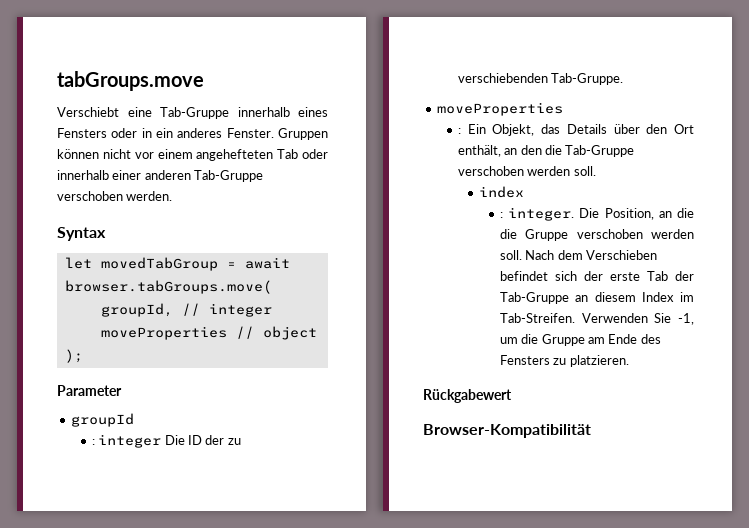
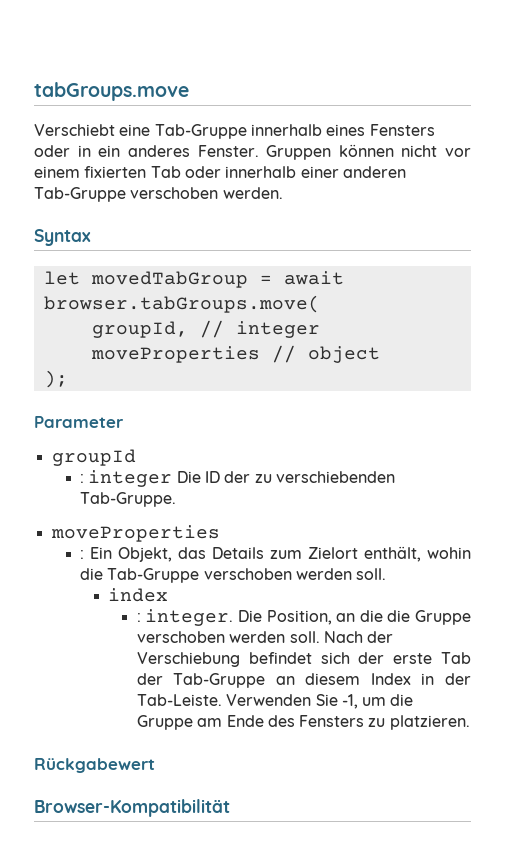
- Gruppen können nicht vor einem angehefteten Tab oder innerhalb einer anderen Tab-Gruppe verschoben werden.
+ Gruppen können nicht vor einem fixierten Tab oder innerhalb einer anderen Tab-Gruppe verschoben werden.
- : Ein Objekt, das Details über den Ort enthält, an den die Tab-Gruppe verschoben werden soll.
+ : Ein Objekt, das Details zum Zielort enthält, wohin die Tab-Gruppe verschoben werden soll.
- Nach dem Verschieben befindet sich der erste Tab der Tab-Gruppe an diesem Index im Tab-Streifen.
+ Nach der Verschiebung befindet sich der erste Tab der Tab-Gruppe an diesem Index in der Tab-Leiste.

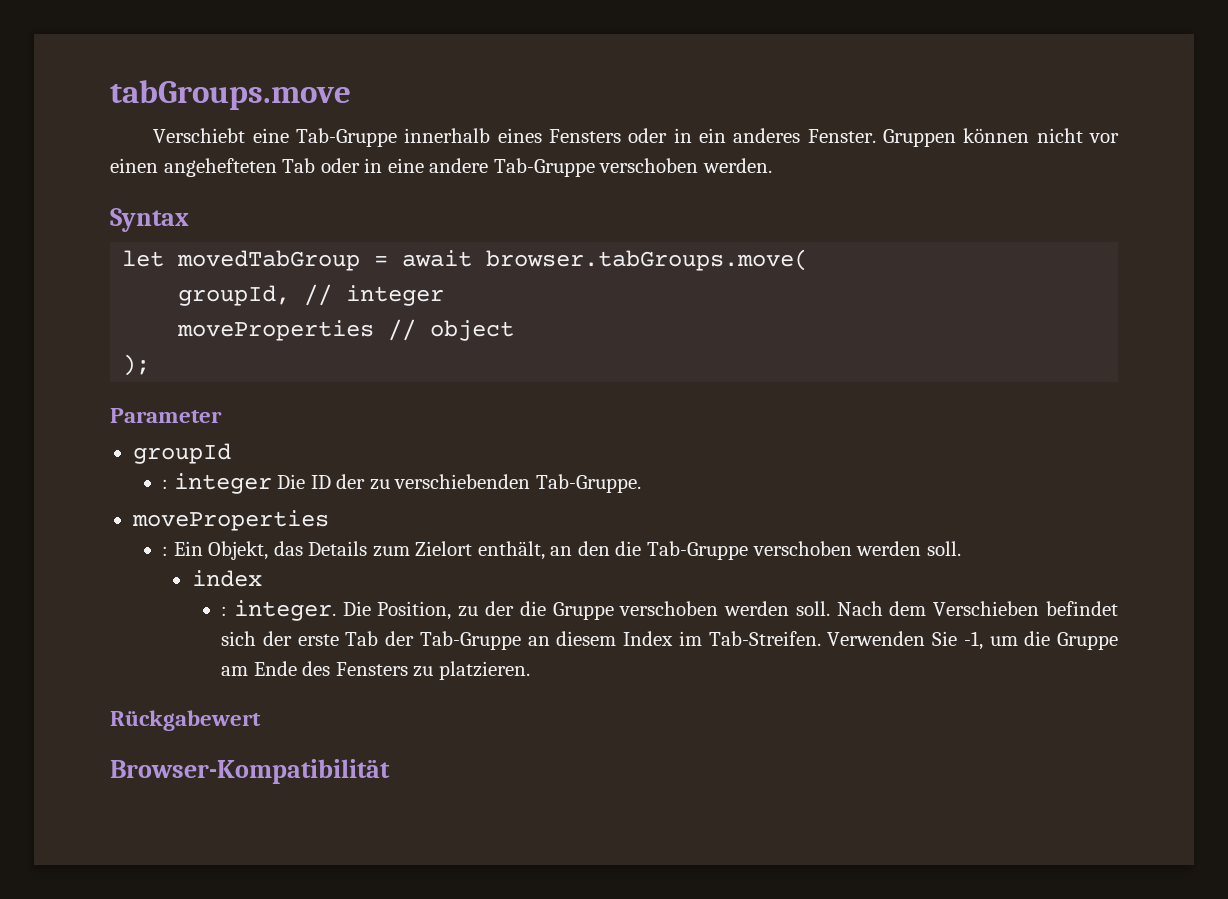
- Gruppen können nicht vor einem fixierten Tab oder innerhalb einer anderen Tab-Gruppe verschoben werden.
+ Gruppen können nicht vor einen angehefteten Tab oder in eine andere Tab-Gruppe verschoben werden.
- : Ein Objekt, das Details zum Zielort enthält, wohin die Tab-Gruppe verschoben werden soll.
+ : Ein Objekt, das Details zum Zielort enthält, an den die Tab-Gruppe verschoben werden soll.
- Die Position, an die die Gruppe verschoben werden soll.
+ Die Position, zu der die Gruppe verschoben werden soll.
- Nach der Verschiebung befindet sich der erste Tab der Tab-Gruppe an diesem Index in der Tab-Leiste.
+ Nach dem Verschieben befindet sich der erste Tab der Tab-Gruppe an diesem Index im Tab-Streifen.

